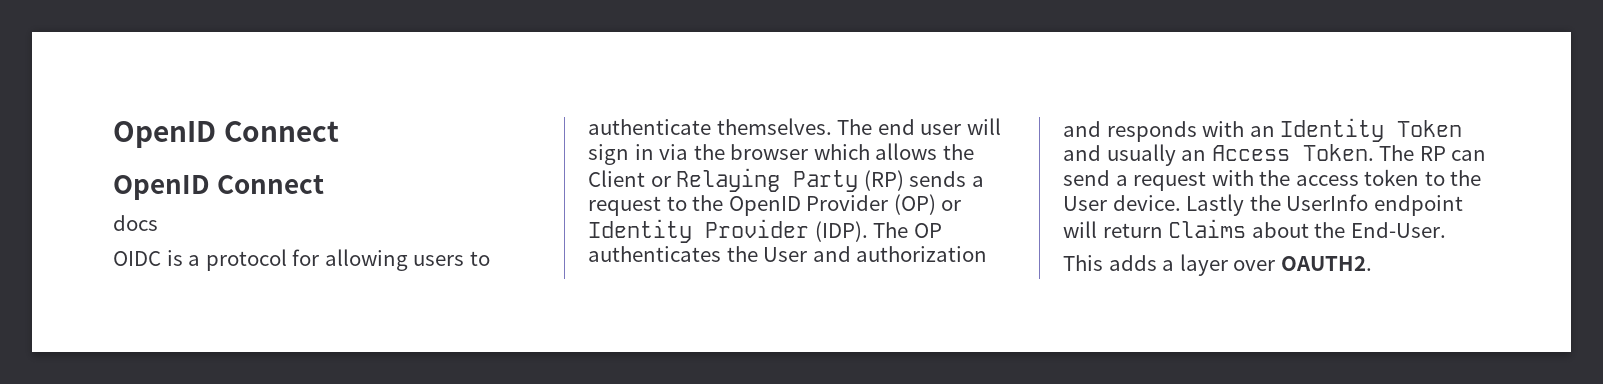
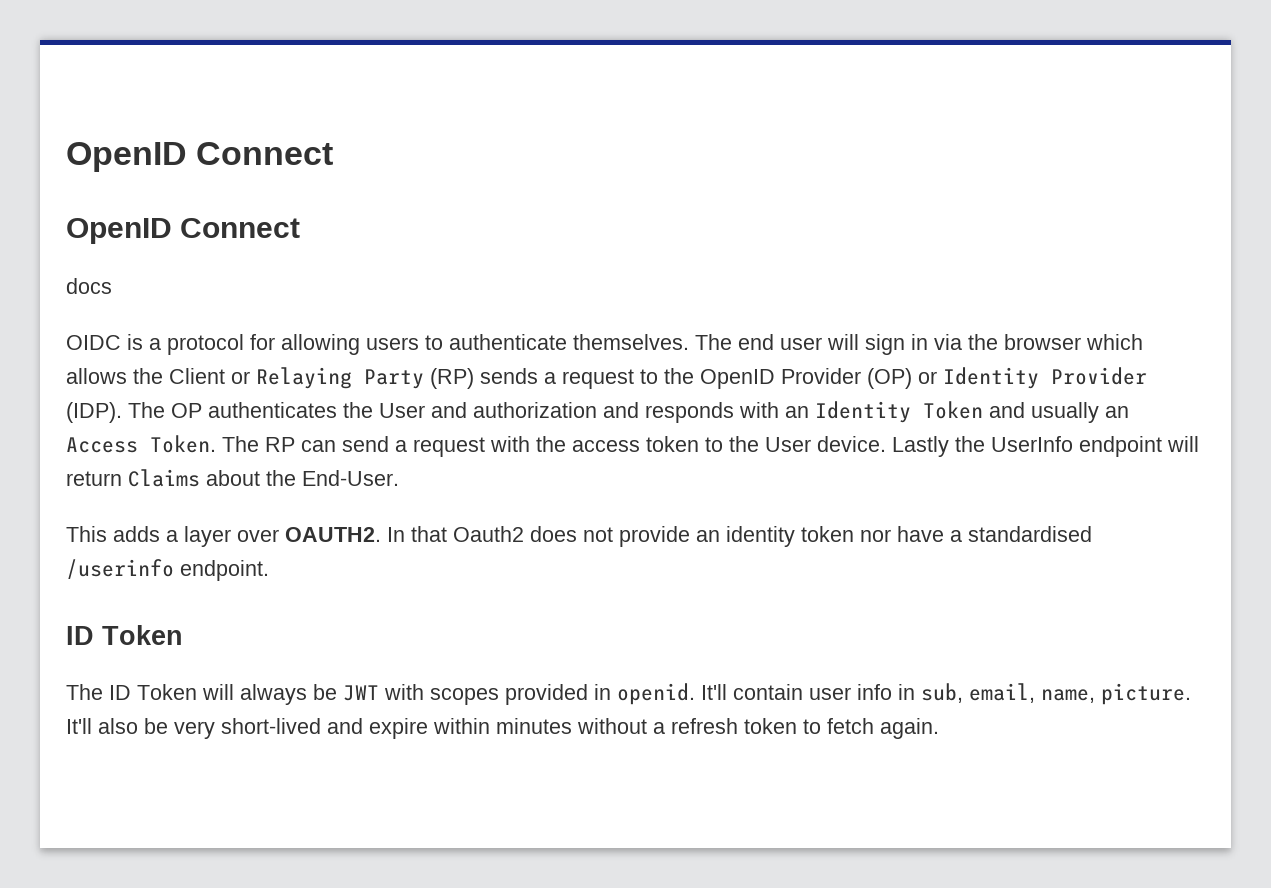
+ In that Oauth2 does not provide an identity token nor have a standardised /userinfo endpoint.
+ ID Token
+ The ID Token will always be JWT with scopes provided in openid. It'll contain user info in sub, email, name, picture. It'll also be very short-lived and expire within minutes without a refresh token to fetch again.

